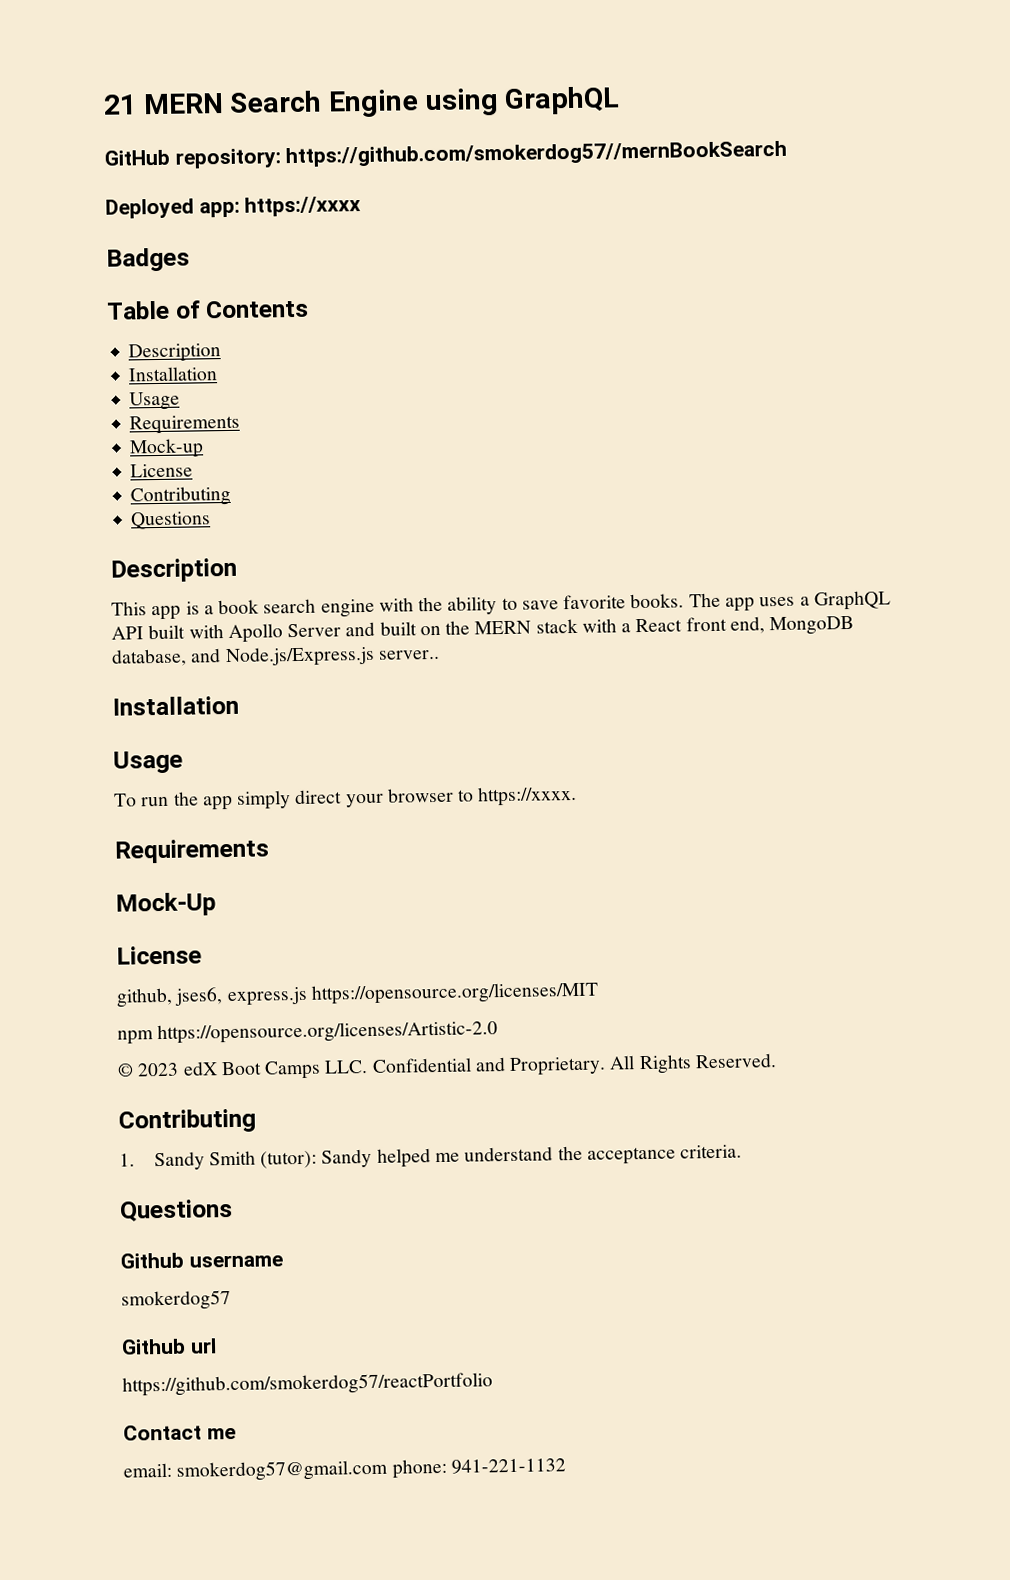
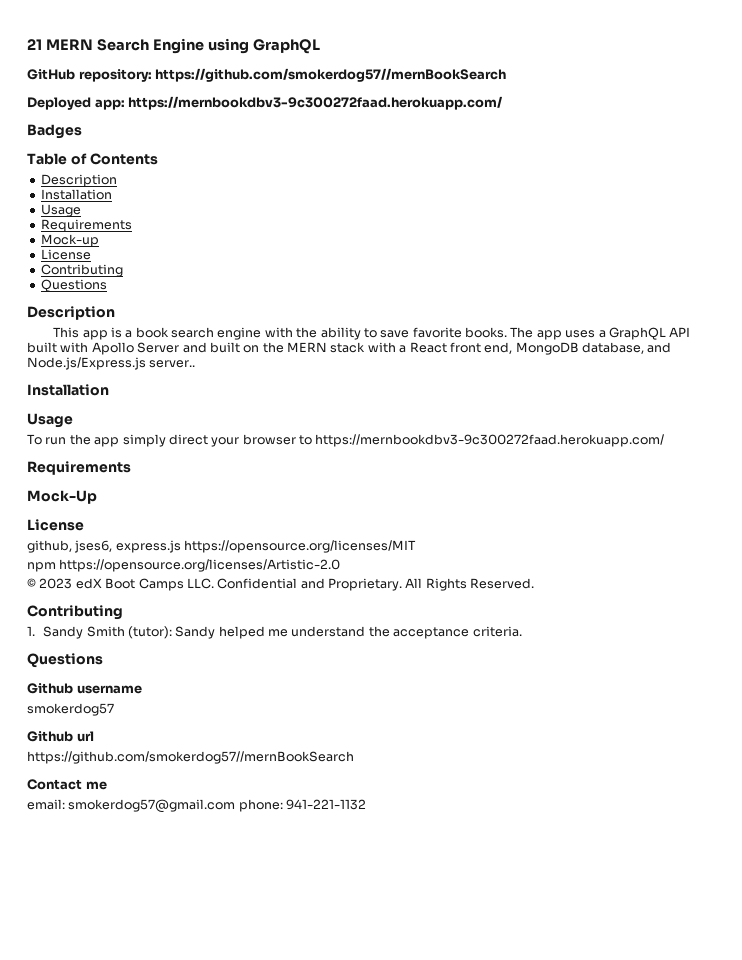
- Deployed app: https://xxxx
+ Deployed app: https://mernbookdbv3-9c300272faad.herokuapp.com/
- To run the app simply direct your browser to https://xxxx.
+ To run the app simply direct your browser to https://mernbookdbv3-9c300272faad.herokuapp.com/
  Github url
- https://github.com/smokerdog57/reactPortfolio
+ https://github.com/smokerdog57//mernBookSearch

